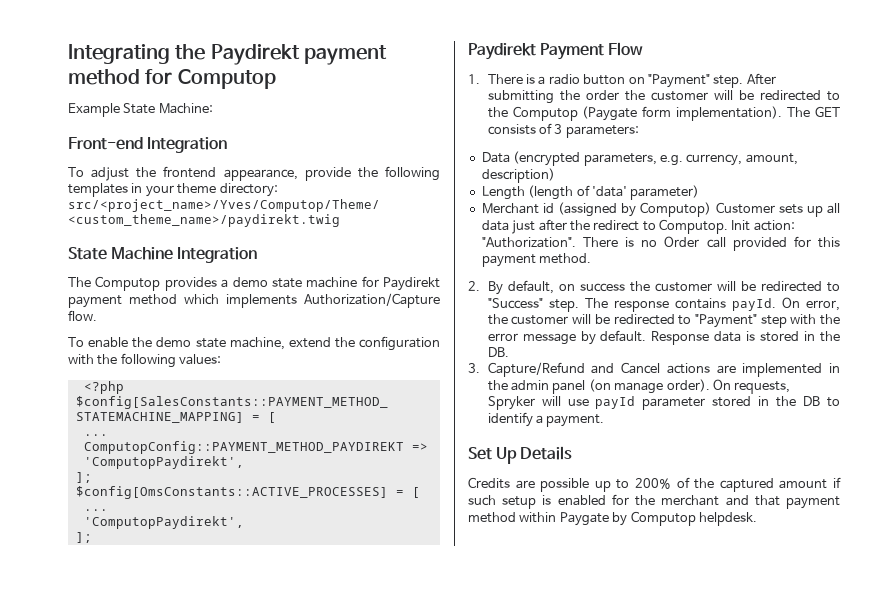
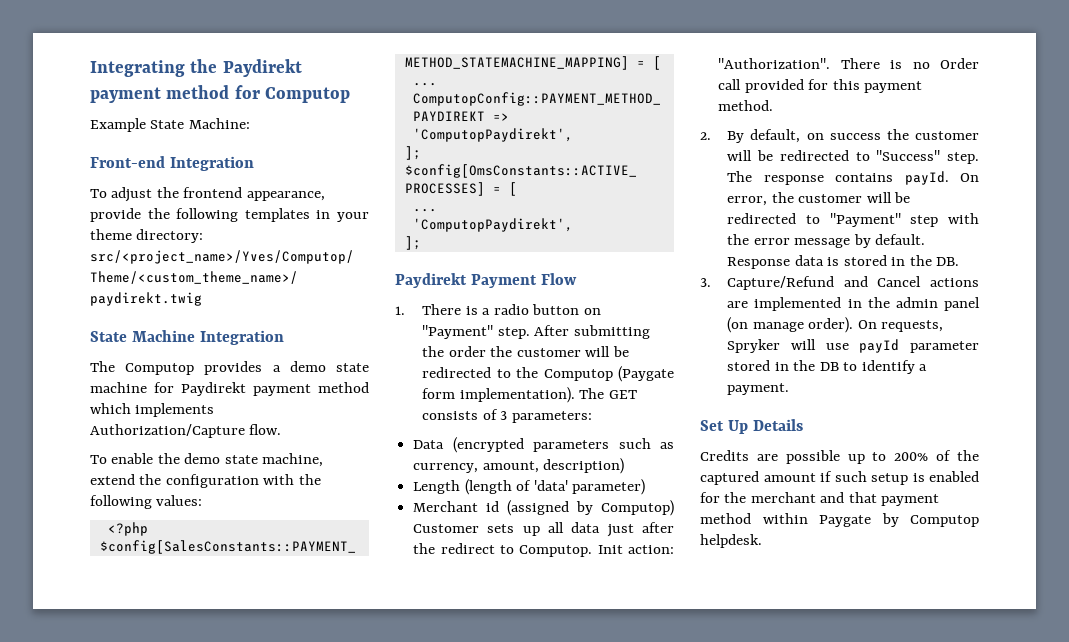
- Data (encrypted parameters, e.g. currency, amount, description)
+ Data (encrypted parameters such as currency, amount, description)

